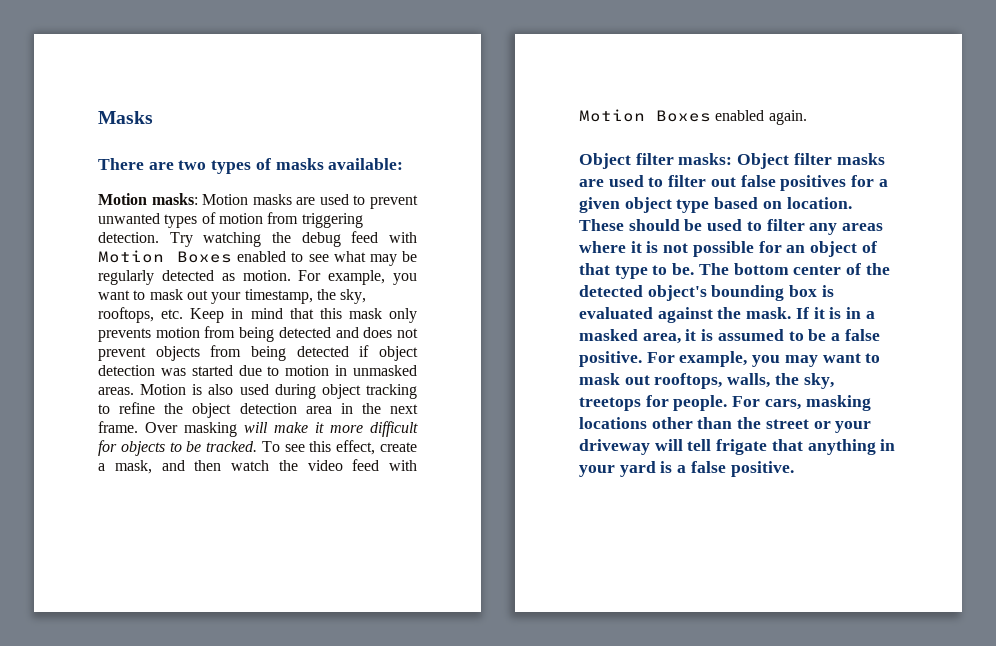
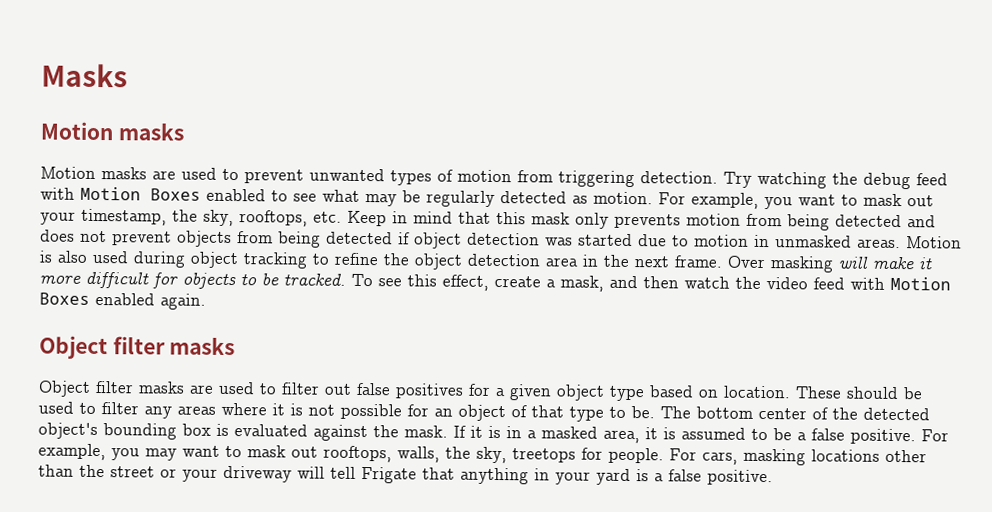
  Masks
- There are two types of masks available:
- Motion masks: Motion masks are used to prevent unwanted types of motion from triggering detection.
+ Motion masks
+ Motion masks are used to prevent unwanted types of motion from triggering detection.
  To see this effect, create a mask, and then watch the video feed with Motion Boxes enabled again.
- Object filter masks: Object filter masks are used to filter out false positives for a given object type based on location.
+ Object filter masks
+ Object filter masks are used to filter out false positives for a given object type based on location.
- For cars, masking locations other than the street or your driveway will tell frigate that anything in your yard is a false positive.
+ For cars, masking locations other than the street or your driveway will tell Frigate that anything in your yard is a false positive.

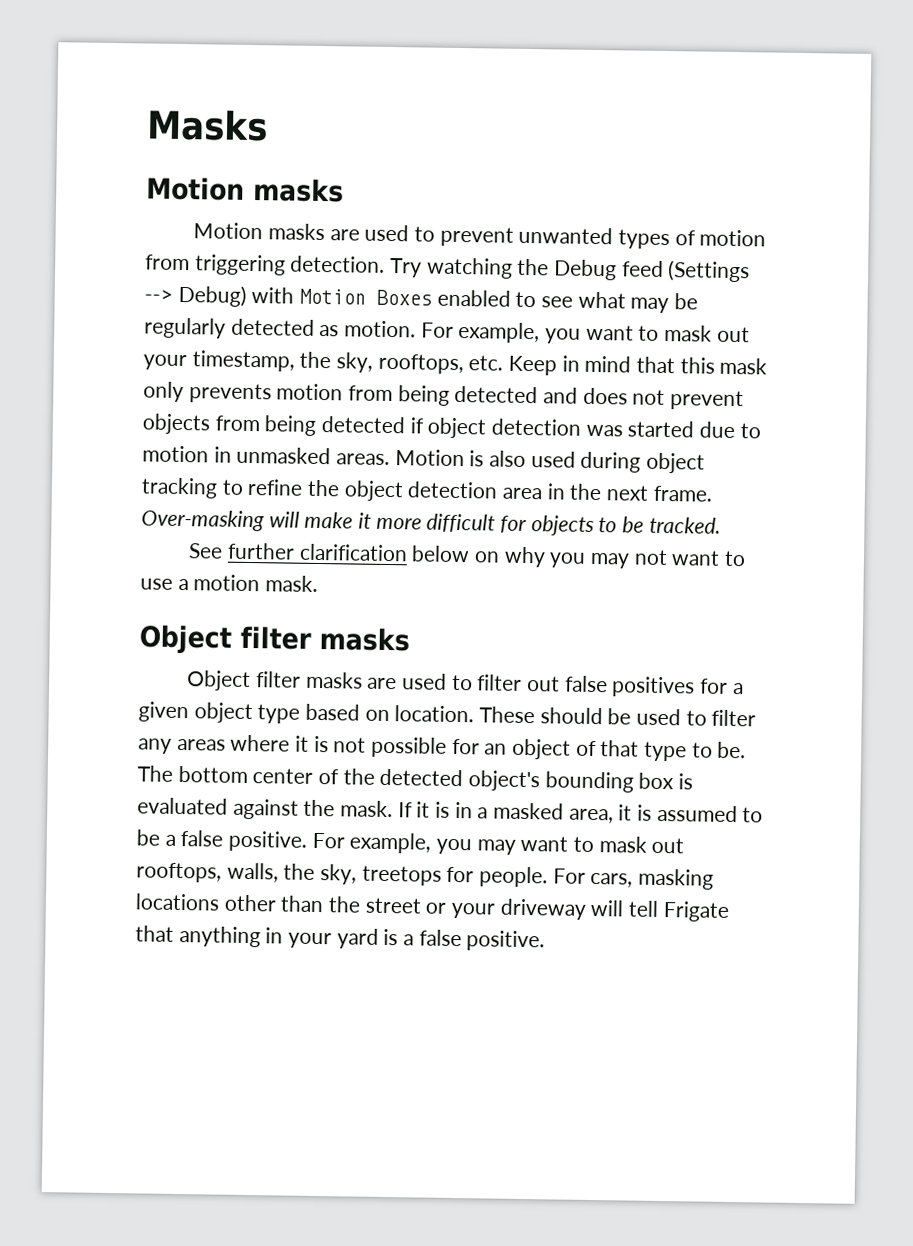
- Try watching the debug feed with Motion Boxes enabled to see what may be regularly detected as motion.
+ Try watching the Debug feed (Settings --> Debug) with Motion Boxes enabled to see what may be regularly detected as motion.
- Over masking will make it more difficult for objects to be tracked. To see this effect, create a mask, and then watch the video feed with Motion Boxes enabled again.
+ Over-masking will make it more difficult for objects to be tracked.
+ See further clarification below on why you may not want to use a motion mask.

